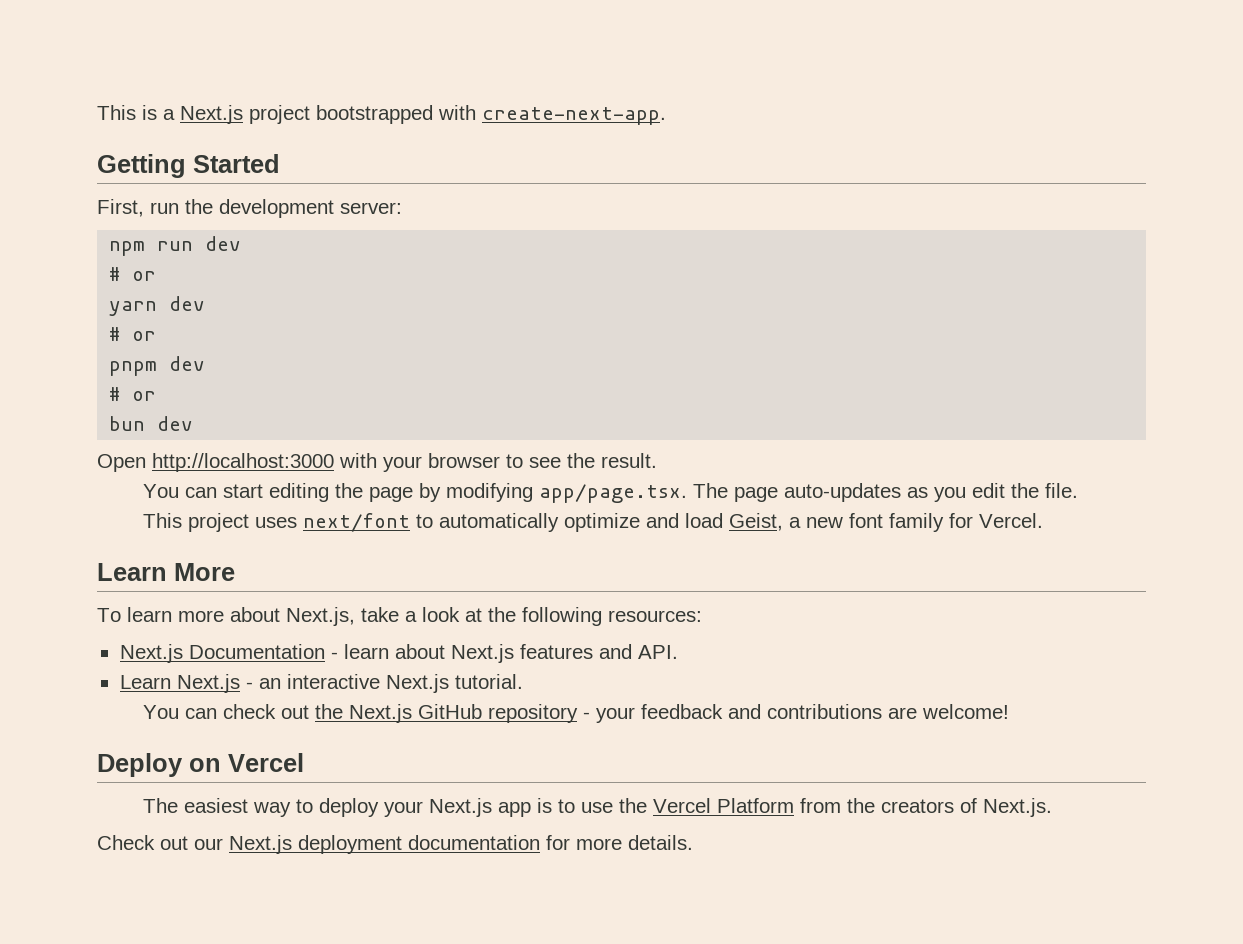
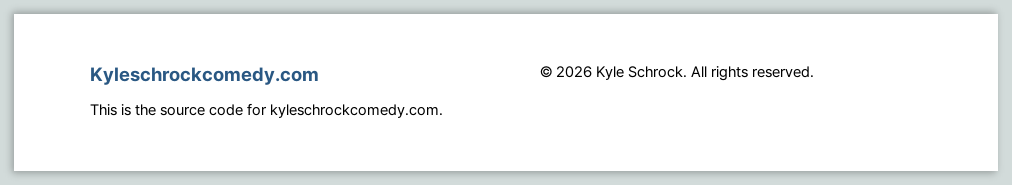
+ Kyleschrockcomedy.com
- This is a Next.js project bootstrapped with create-next-app.
- Getting Started
- First, run the development server:
- npm run dev
- # or
- yarn dev
- # or
- pnpm dev
- # or
- bun dev
- Open http://localhost:3000 with your browser to see the result.
- You can start editing the page by modifying app/page.tsx. The page auto-updates as you edit the file.
- This project uses next/font to automatically optimize and load Geist, a new font family for Vercel.
- Learn More
- To learn more about Next.js, take a look at the following resources:
- Next.js Documentation - learn about Next.js features and API.
- Learn Next.js - an interactive Next.js tutorial.
- You can check out the Next.js GitHub repository - your feedback and contributions are welcome!
- Deploy on Vercel
- The easiest way to deploy your Next.js app is to use the Vercel Platform from the creators of Next.js.
- Check out our Next.js deployment documentation for more details.
+ This is the source code for kyleschrockcomedy.com.
+ © 2026 Kyle Schrock. All rights reserved.

